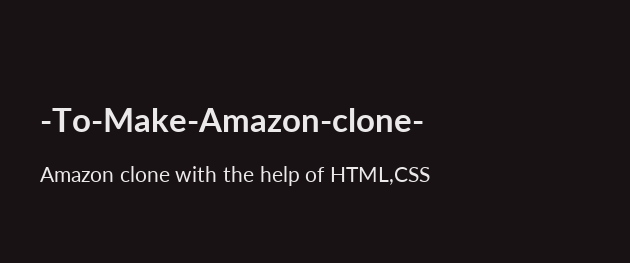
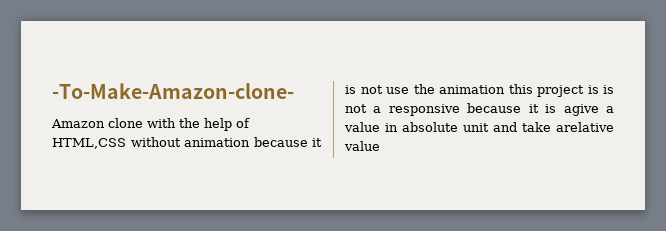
- Amazon clone with the help of HTML,CSS
+ Amazon clone with the help of HTML,CSS without animation because it is not use the animation this project is is not a responsive because it is agive a value in absolute unit and take arelative value

